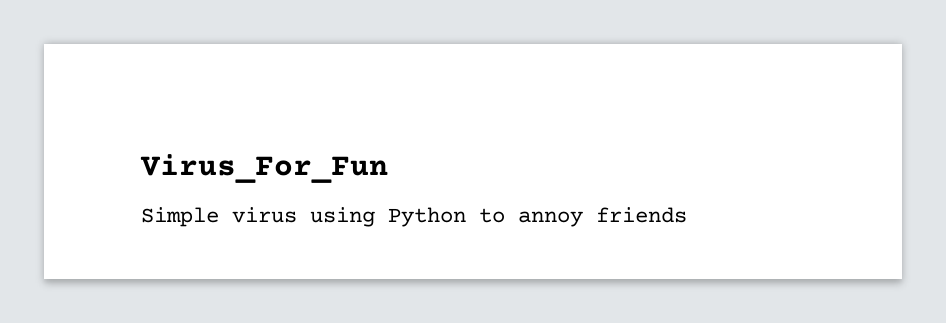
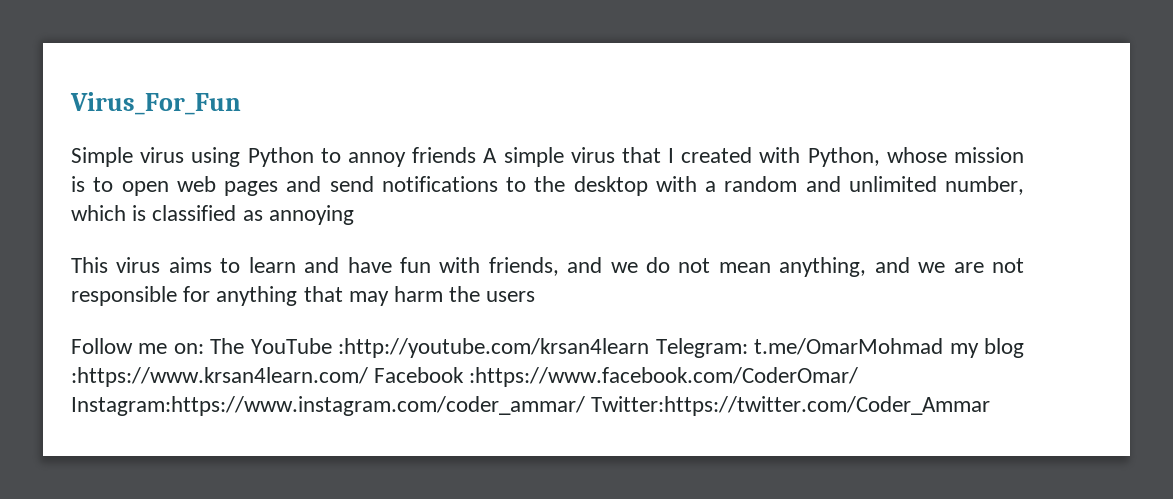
- Simple virus using Python to annoy friends
+ Simple virus using Python to annoy friends A simple virus that I created with Python, whose mission is to open web pages and send notifications to the desktop with a random and unlimited number, which is classified as annoying
+ This virus aims to learn and have fun with friends, and we do not mean anything, and we are not responsible for anything that may harm the users
+ Follow me on: The YouTube :http://youtube.com/krsan4learn Telegram: t.me/OmarMohmad my blog :https://www.krsan4learn.com/ Facebook :https://www.facebook.com/CoderOmar/ Instagram:https://www.instagram.com/coder_ammar/ Twitter:https://twitter.com/Coder_Ammar

